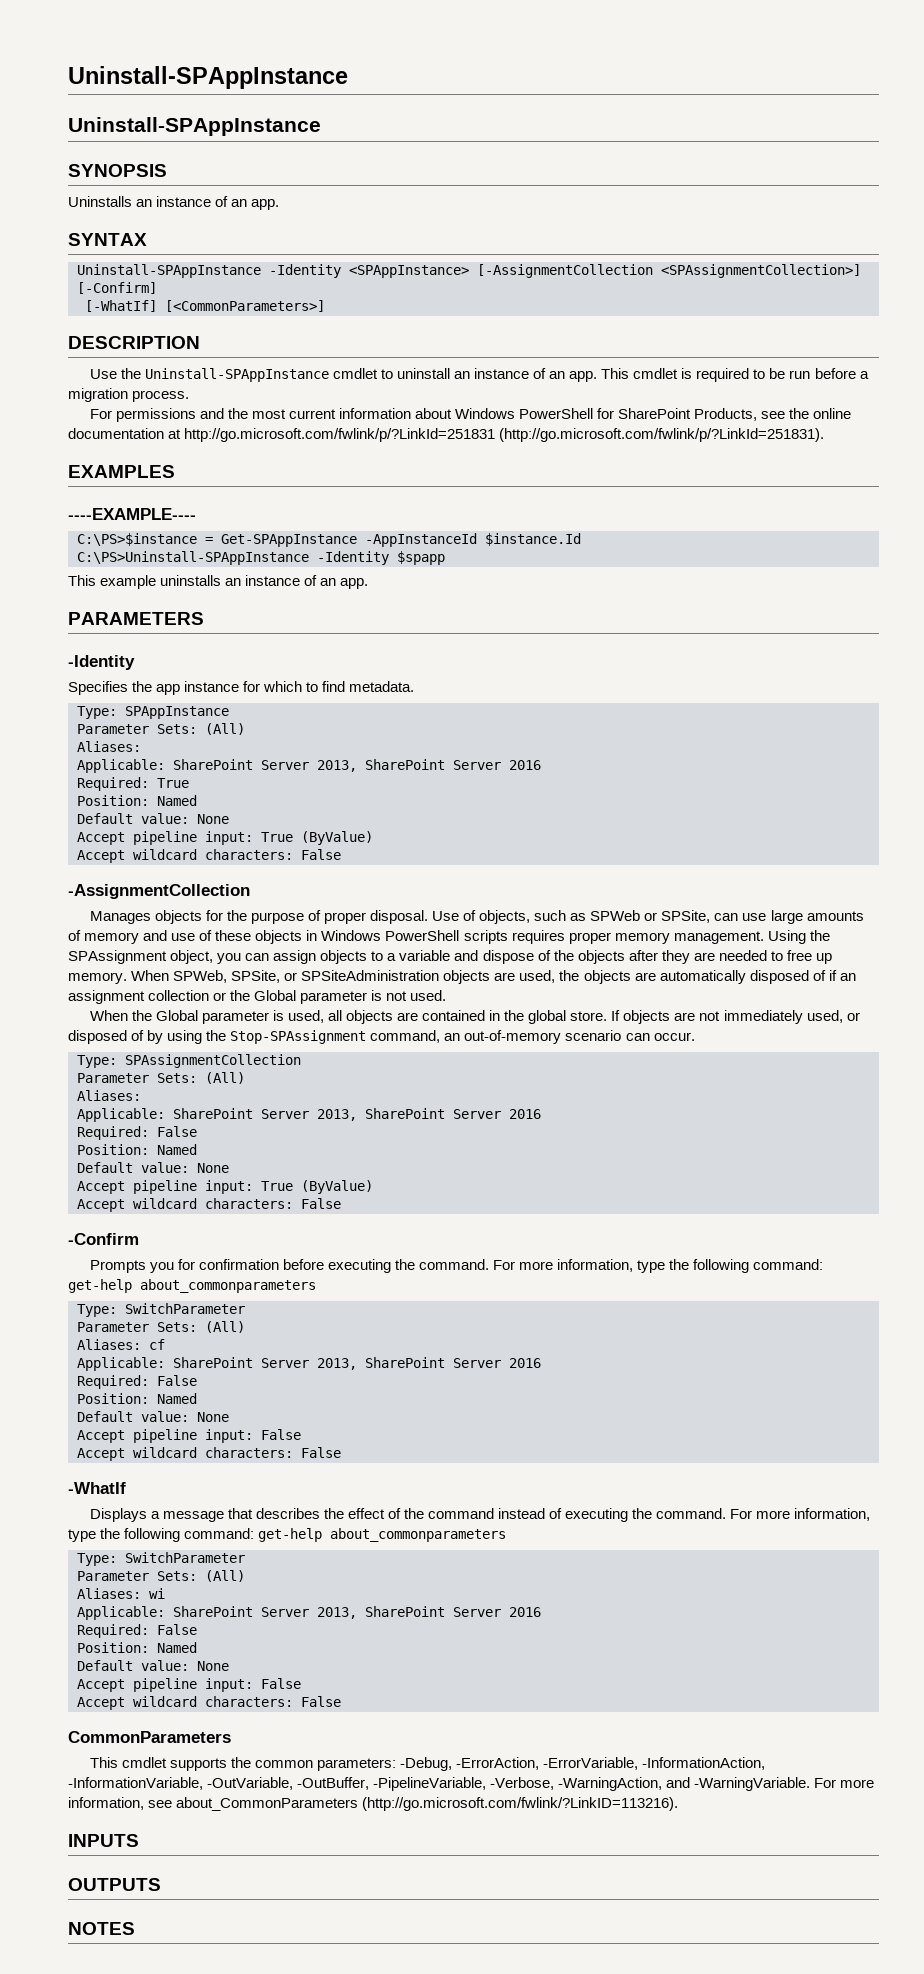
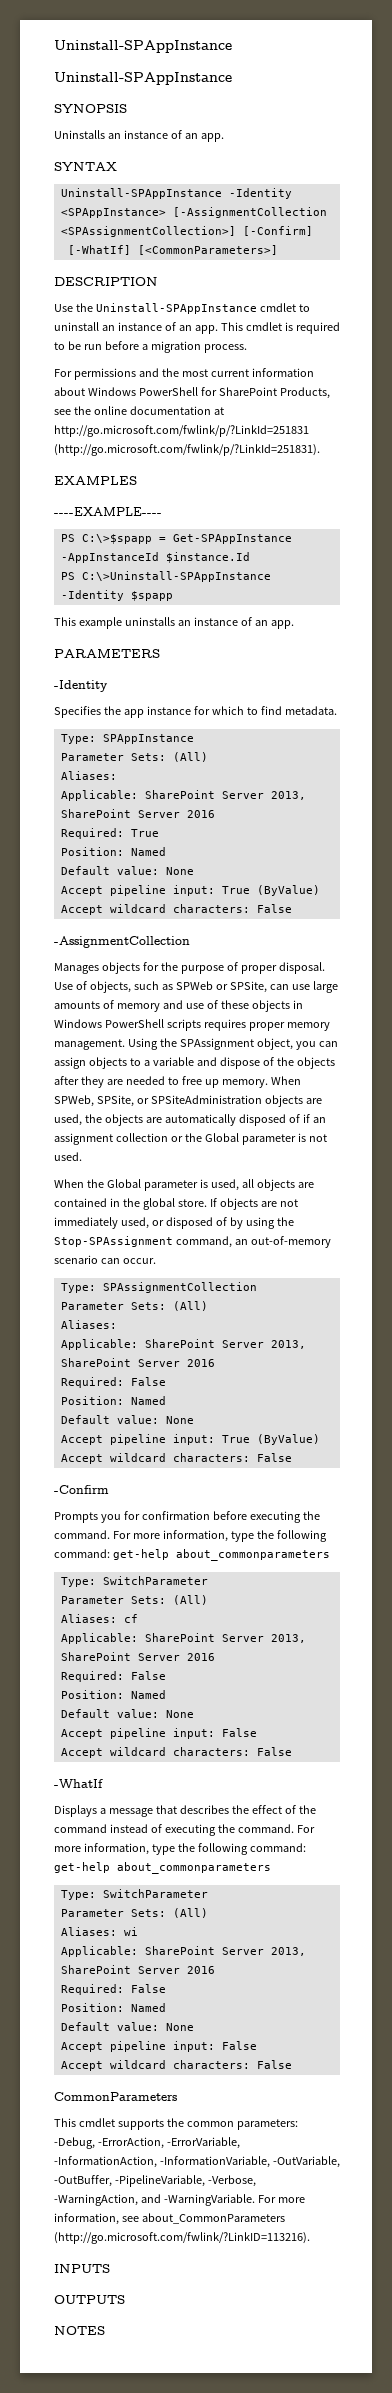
- C:\PS>$instance = Get-SPAppInstance -AppInstanceId $instance.Id
+ PS C:\>$spapp = Get-SPAppInstance -AppInstanceId $instance.Id
- C:\PS>Uninstall-SPAppInstance -Identity $spapp
+ PS C:\>Uninstall-SPAppInstance -Identity $spapp

